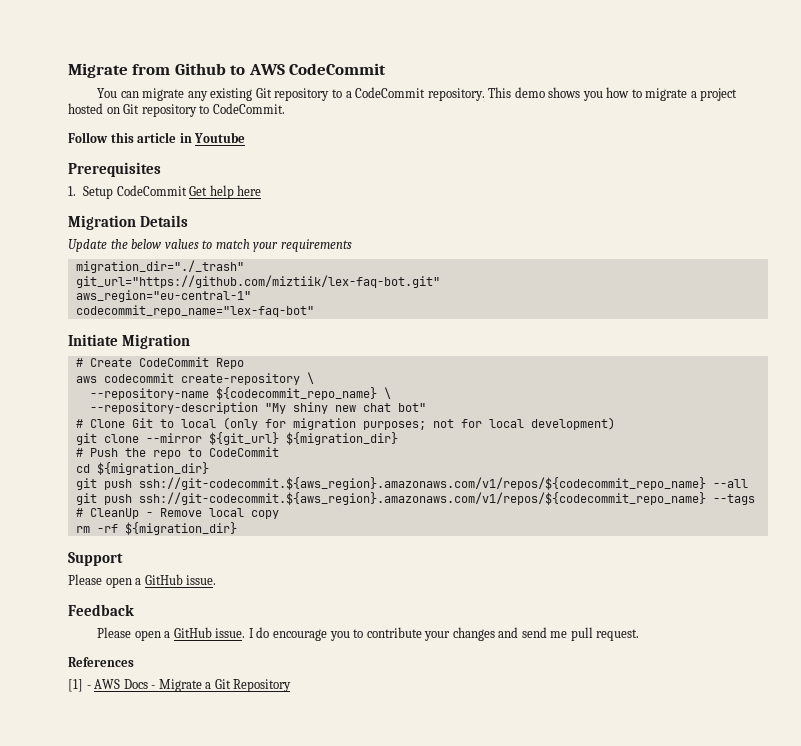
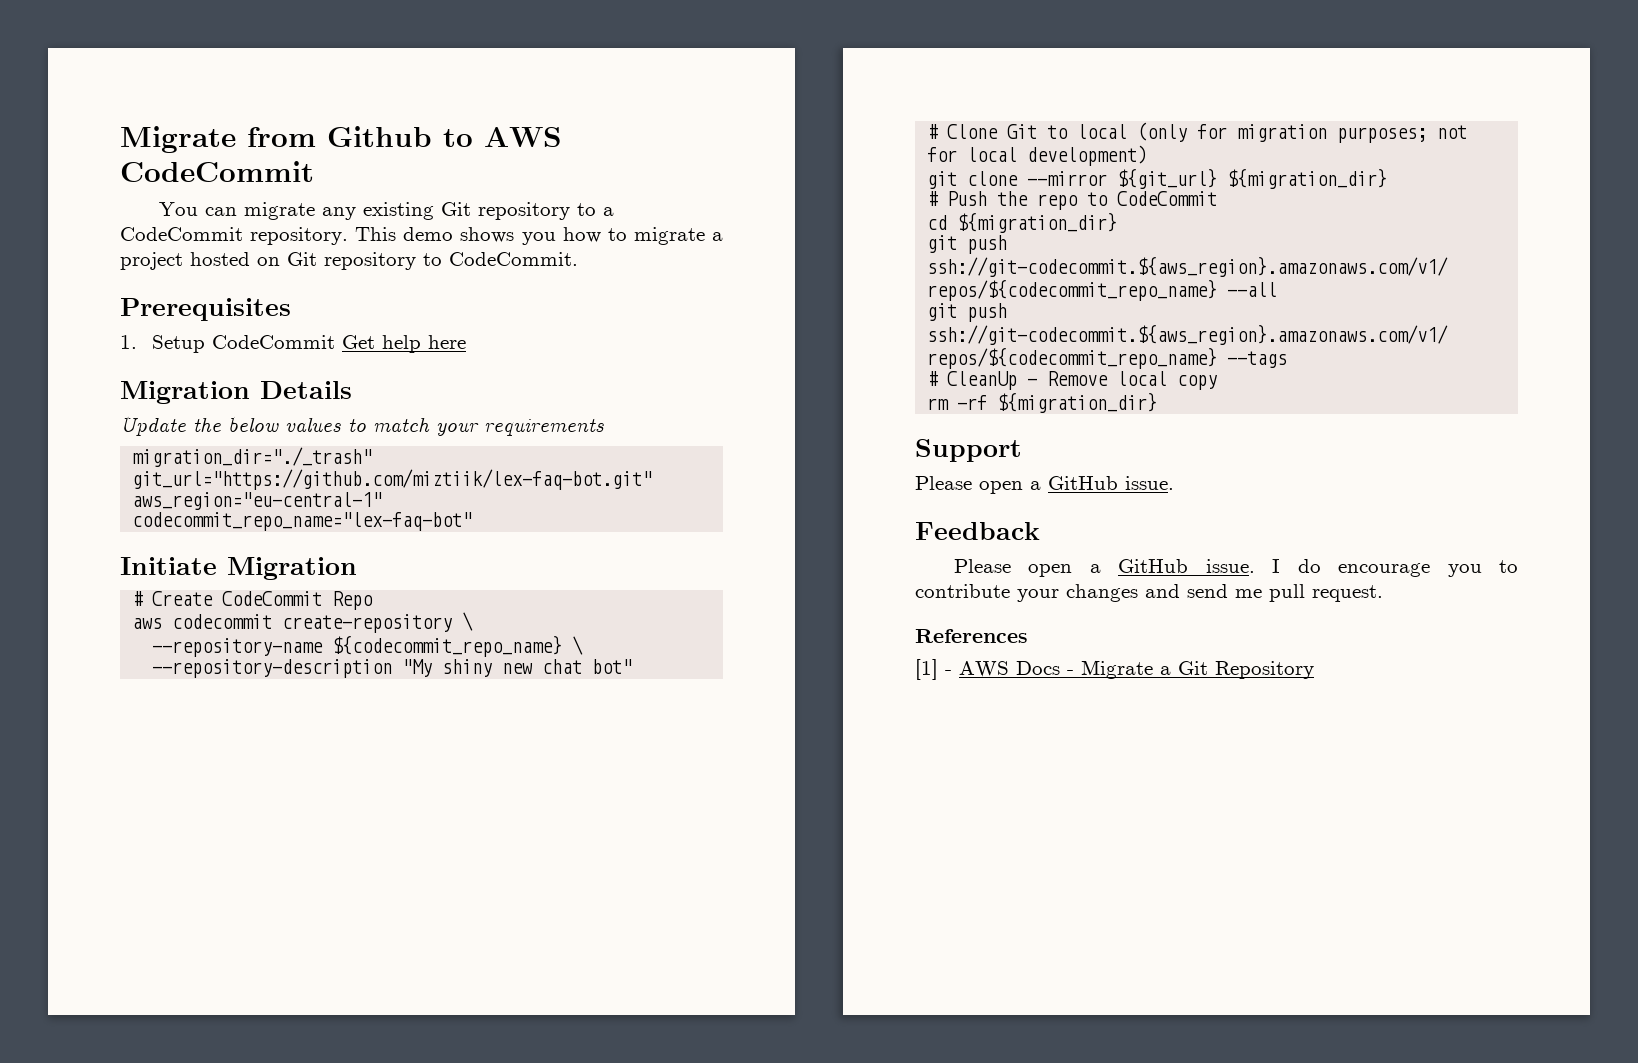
- Follow this article in Youtube

